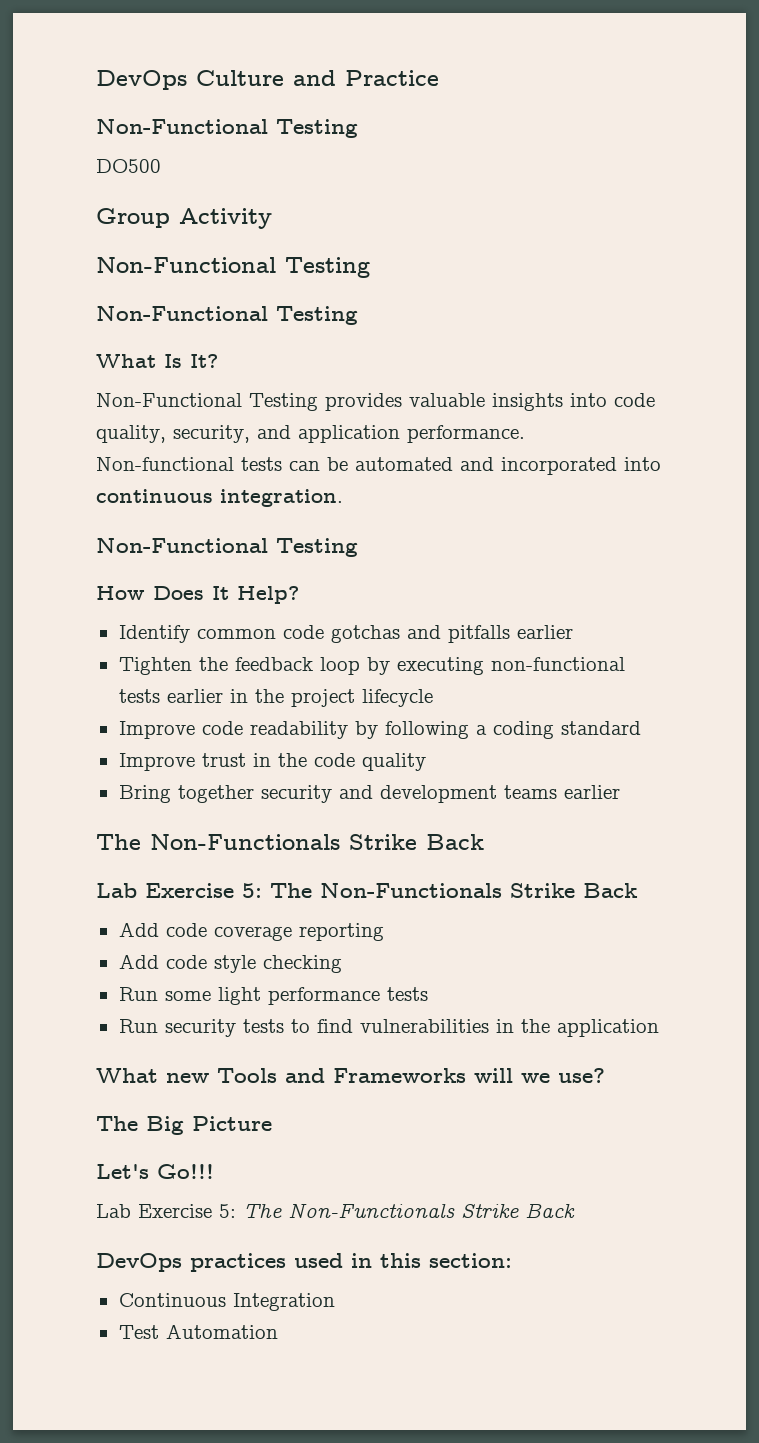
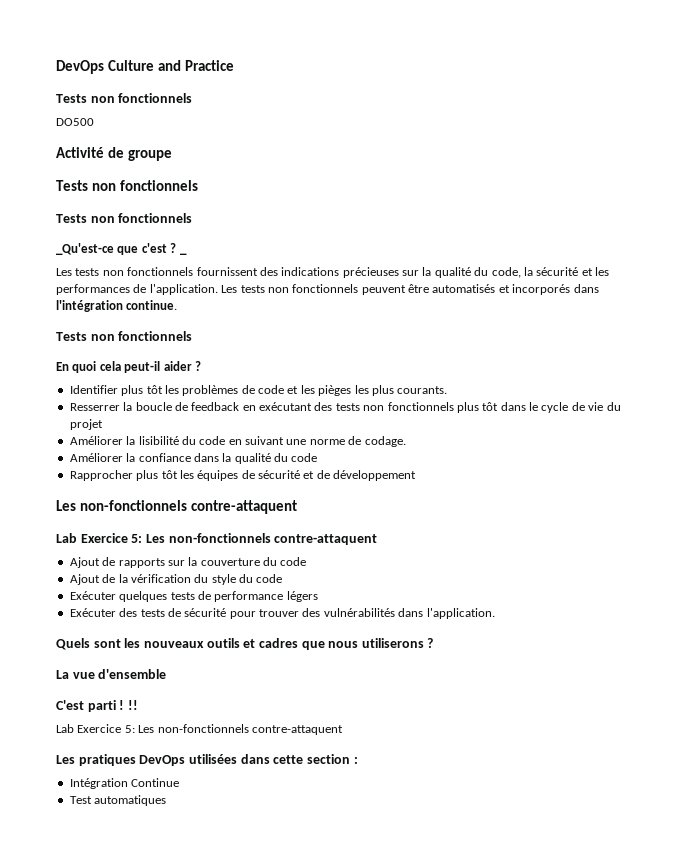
  DevOps Culture and Practice
- Non-Functional Testing
+ Tests non fonctionnels
  DO500
- Group Activity
- Non-Functional Testing
- Non-Functional Testing
- What Is It?
- Non-Functional Testing provides valuable insights into code quality, security, and application performance. Non-functional tests can be automated and incorporated into continuous integration.
- Non-Functional Testing
- How Does It Help?
- Identify common code gotchas and pitfalls earlier
- Tighten the feedback loop by executing non-functional tests earlier in the project lifecycle
- Improve code readability by following a coding standard
- Improve trust in the code quality
- Bring together security and development teams earlier
- The Non-Functionals Strike Back
- Lab Exercise 5: The Non-Functionals Strike Back
- Add code coverage reporting
- Add code style checking
- Run some light performance tests
- Run security tests to find vulnerabilities in the application
- What new Tools and Frameworks will we use?
- The Big Picture
- Let's Go!!!
- Lab Exercise 5: The Non-Functionals Strike Back
- DevOps practices used in this section:
- Continuous Integration
+ Activité de groupe
+ Tests non fonctionnels
+ Tests non fonctionnels
+ _Qu'est-ce que c'est ? _
+ Les tests non fonctionnels fournissent des indications précieuses sur la qualité du code, la sécurité et les performances de l'application. Les tests non fonctionnels peuvent être automatisés et incorporés dans l'intégration continue.
+ Tests non fonctionnels
+ En quoi cela peut-il aider ?
+ Identifier plus tôt les problèmes de code et les pièges les plus courants.
+ Resserrer la boucle de feedback en exécutant des tests non fonctionnels plus tôt dans le cycle de vie du projet
+ Améliorer la lisibilité du code en suivant une norme de codage.
+ Améliorer la confiance dans la qualité du code
+ Rapprocher plus tôt les équipes de sécurité et de développement
+ Les non-fonctionnels contre-attaquent
+ Lab Exercice 5: Les non-fonctionnels contre-attaquent
+ Ajout de rapports sur la couverture du code
+ Ajout de la vérification du style du code
+ Exécuter quelques tests de performance légers
+ Exécuter des tests de sécurité pour trouver des vulnérabilités dans l'application.
+ Quels sont les nouveaux outils et cadres que nous utiliserons ?
+ La vue d'ensemble
+ C'est parti ! !!
+ Lab Exercice 5: Les non-fonctionnels contre-attaquent
+ Les pratiques DevOps utilisées dans cette section :
+ Intégration Continue
- Test Automation
+ Test automatiques

